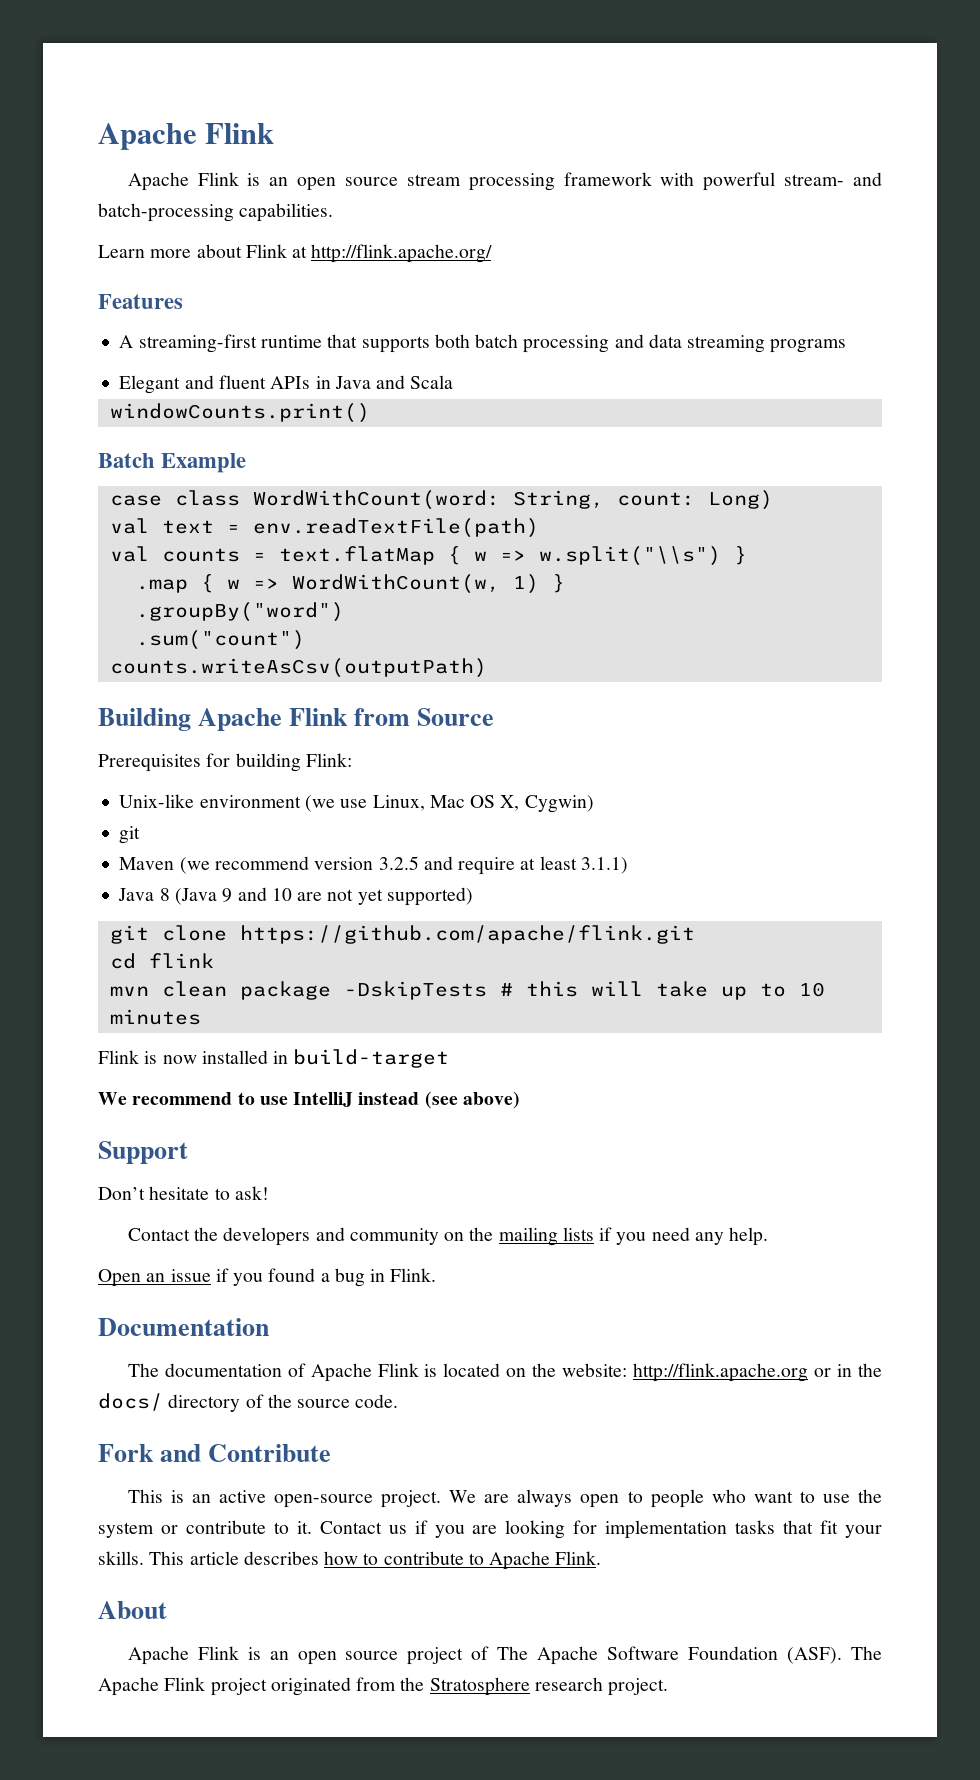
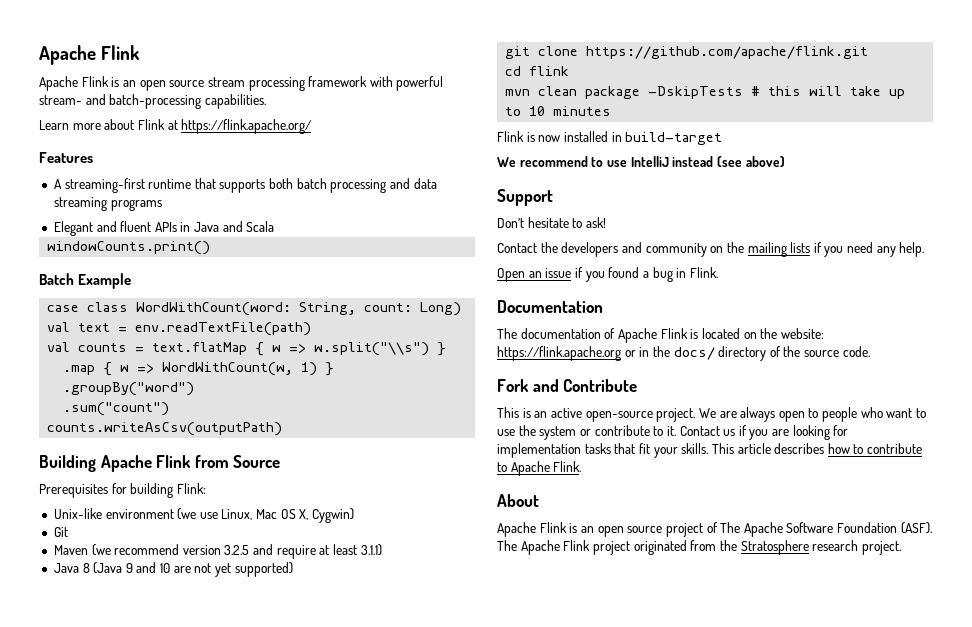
- Learn more about Flink at http://flink.apache.org/
+ Learn more about Flink at https://flink.apache.org/
  Unix-like environment (we use Linux, Mac OS X, Cygwin)
- git
+ Git
- The documentation of Apache Flink is located on the website: http://flink.apache.org or in the docs/ directory of the source code.
+ The documentation of Apache Flink is located on the website: https://flink.apache.org or in the docs/ directory of the source code.

